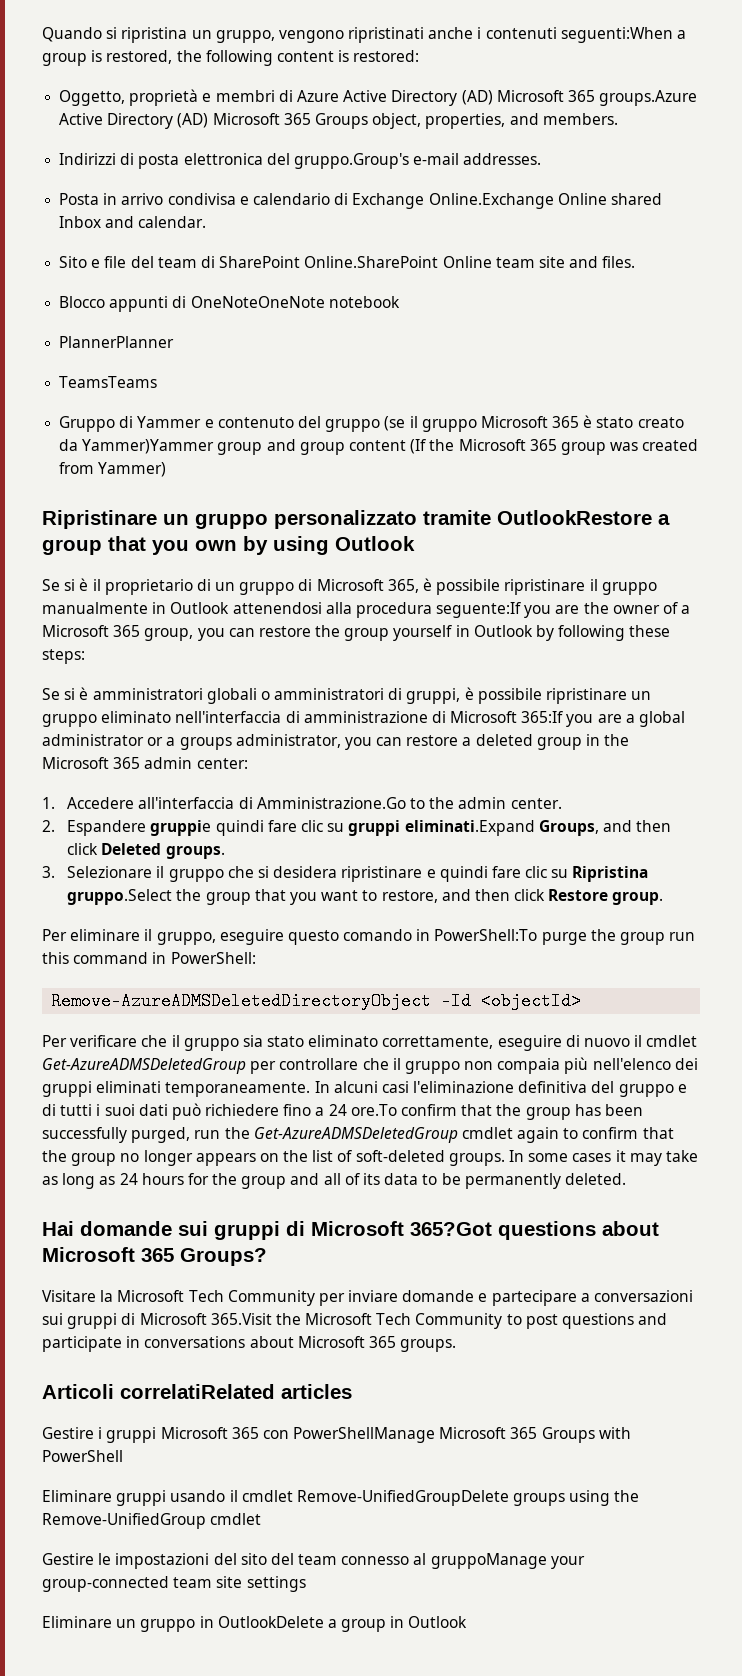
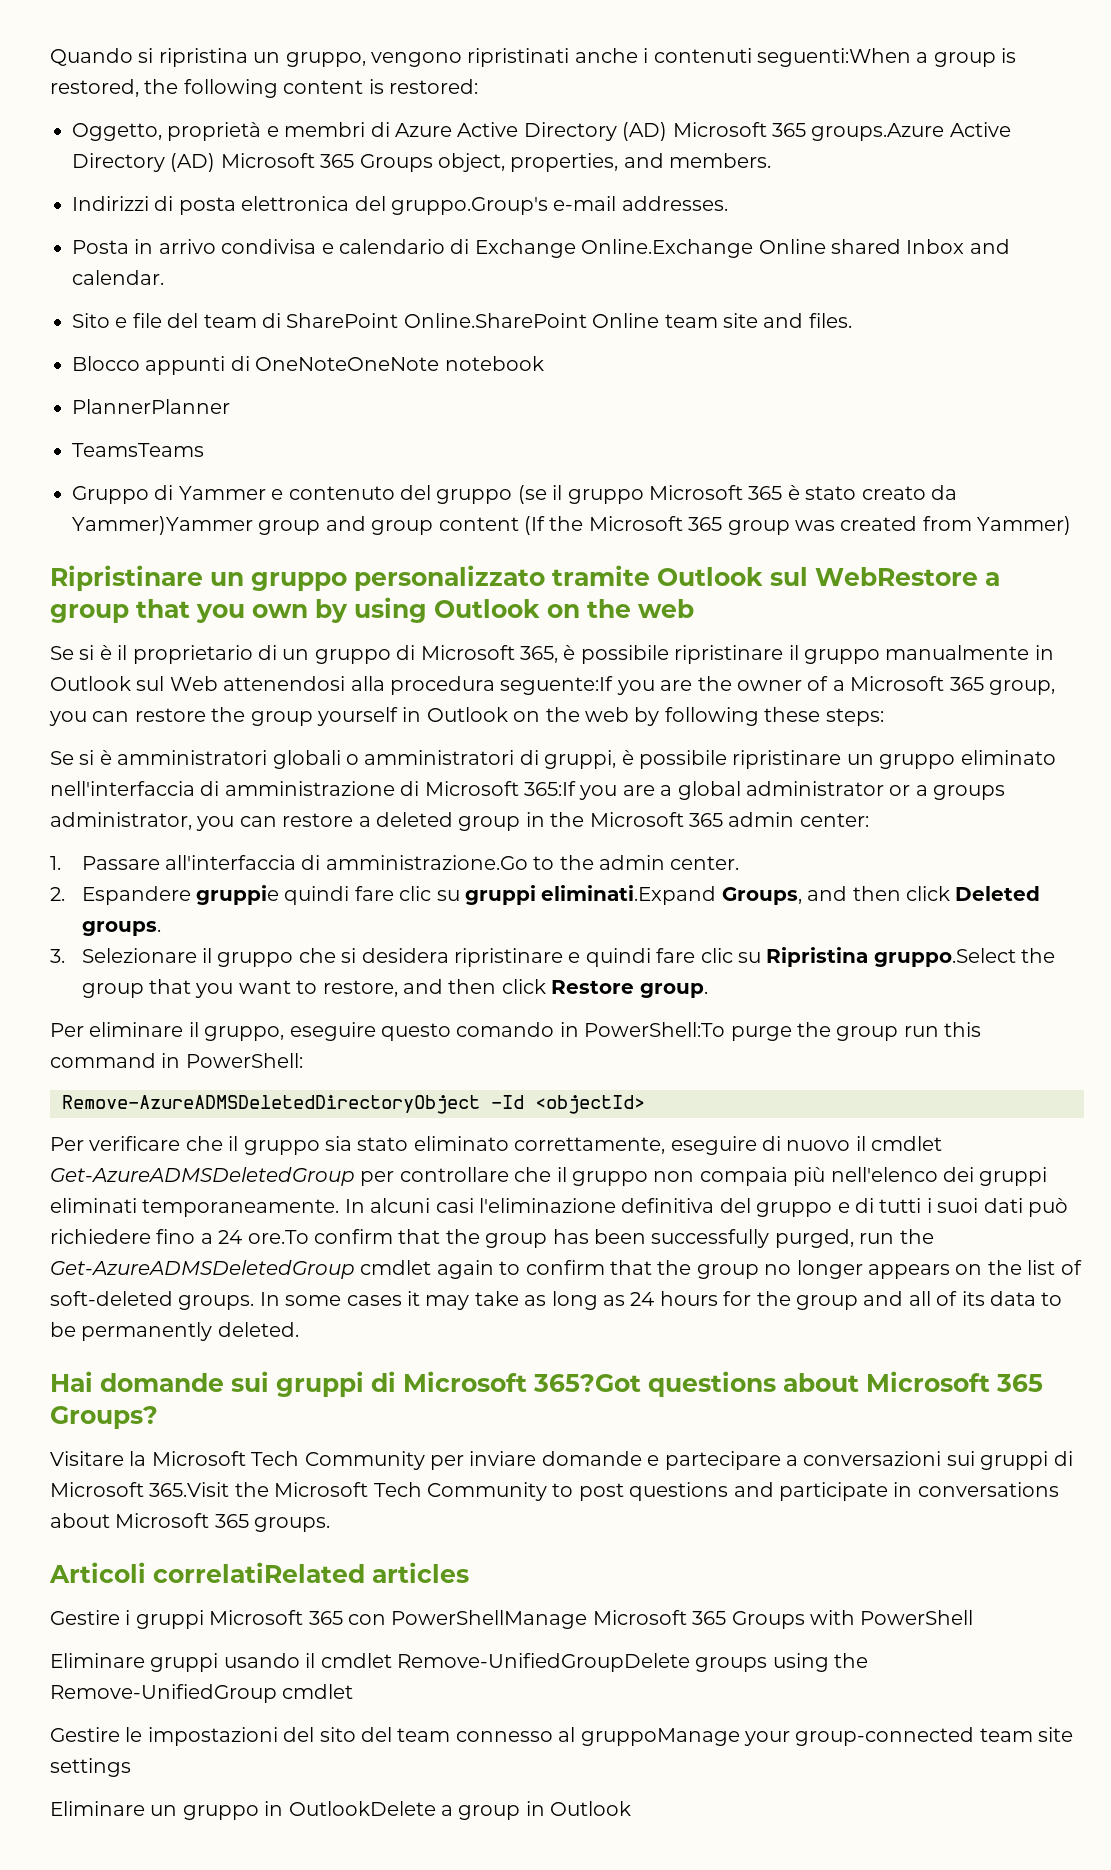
- Ripristinare un gruppo personalizzato tramite OutlookRestore a group that you own by using Outlook
+ Ripristinare un gruppo personalizzato tramite Outlook sul WebRestore a group that you own by using Outlook on the web
- Se si è il proprietario di un gruppo di Microsoft 365, è possibile ripristinare il gruppo manualmente in Outlook attenendosi alla procedura seguente:If you are the owner of a Microsoft 365 group, you can restore the group yourself in Outlook by following these steps:
+ Se si è il proprietario di un gruppo di Microsoft 365, è possibile ripristinare il gruppo manualmente in Outlook sul Web attenendosi alla procedura seguente:If you are the owner of a Microsoft 365 group, you can restore the group yourself in Outlook on the web by following these steps:
- 1. Accedere all'interfaccia di Amministrazione.Go to the admin center.
+ 1. Passare all'interfaccia di amministrazione.Go to the admin center.

